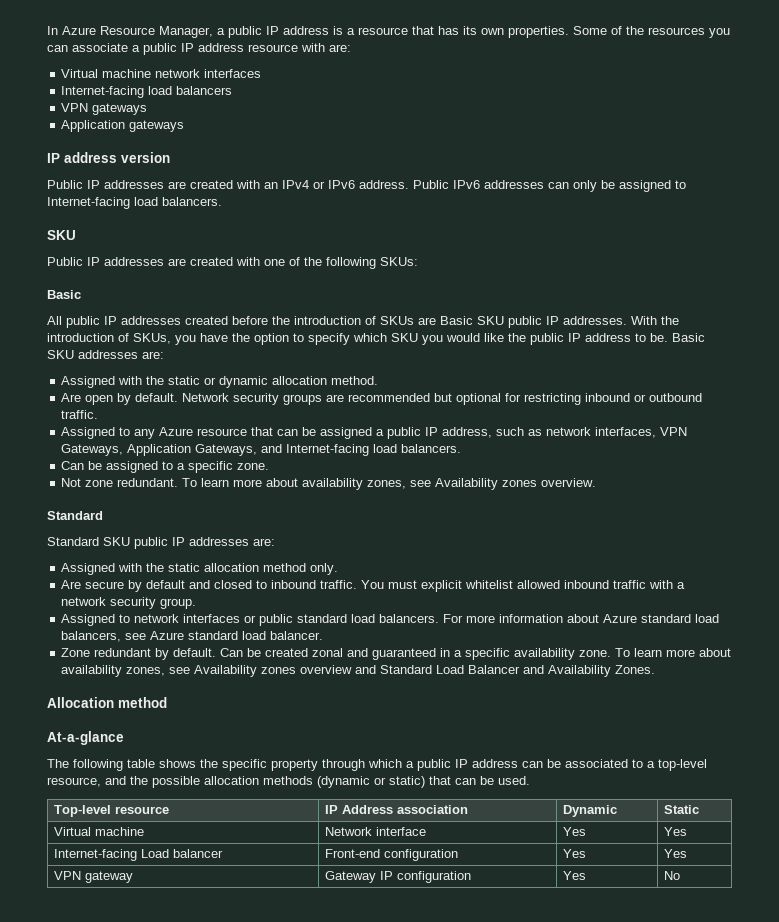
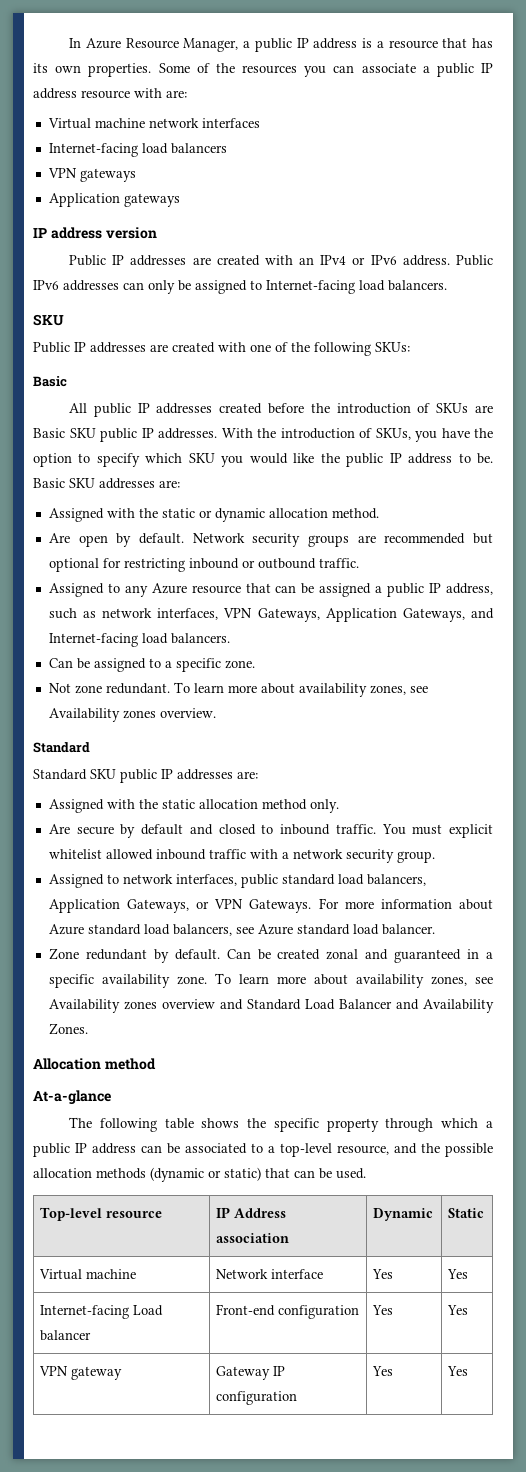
- Assigned to network interfaces or public standard load balancers.
+ Assigned to network interfaces, public standard load balancers, Application Gateways, or VPN Gateways.
- VPN gateway | Gateway IP configuration | Yes | No
+ VPN gateway | Gateway IP configuration | Yes | Yes

